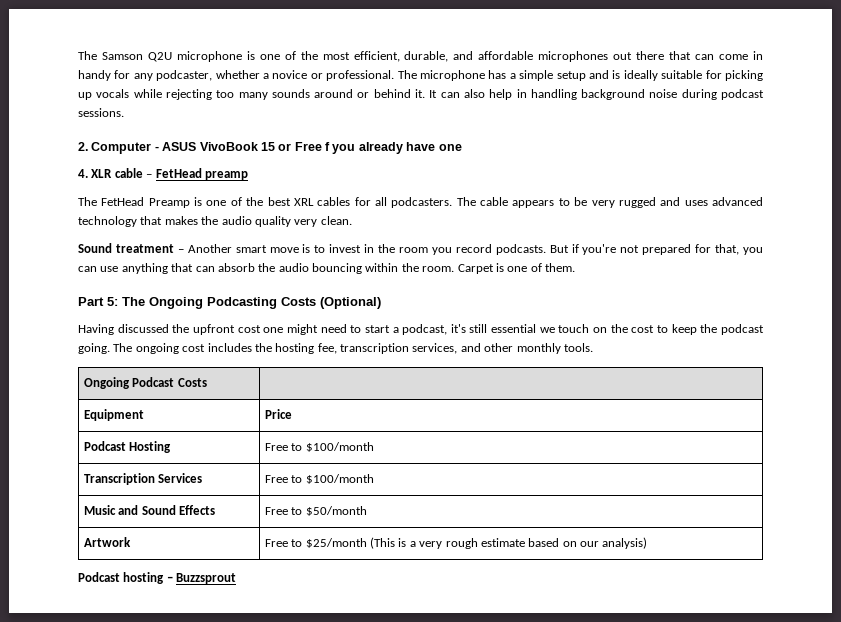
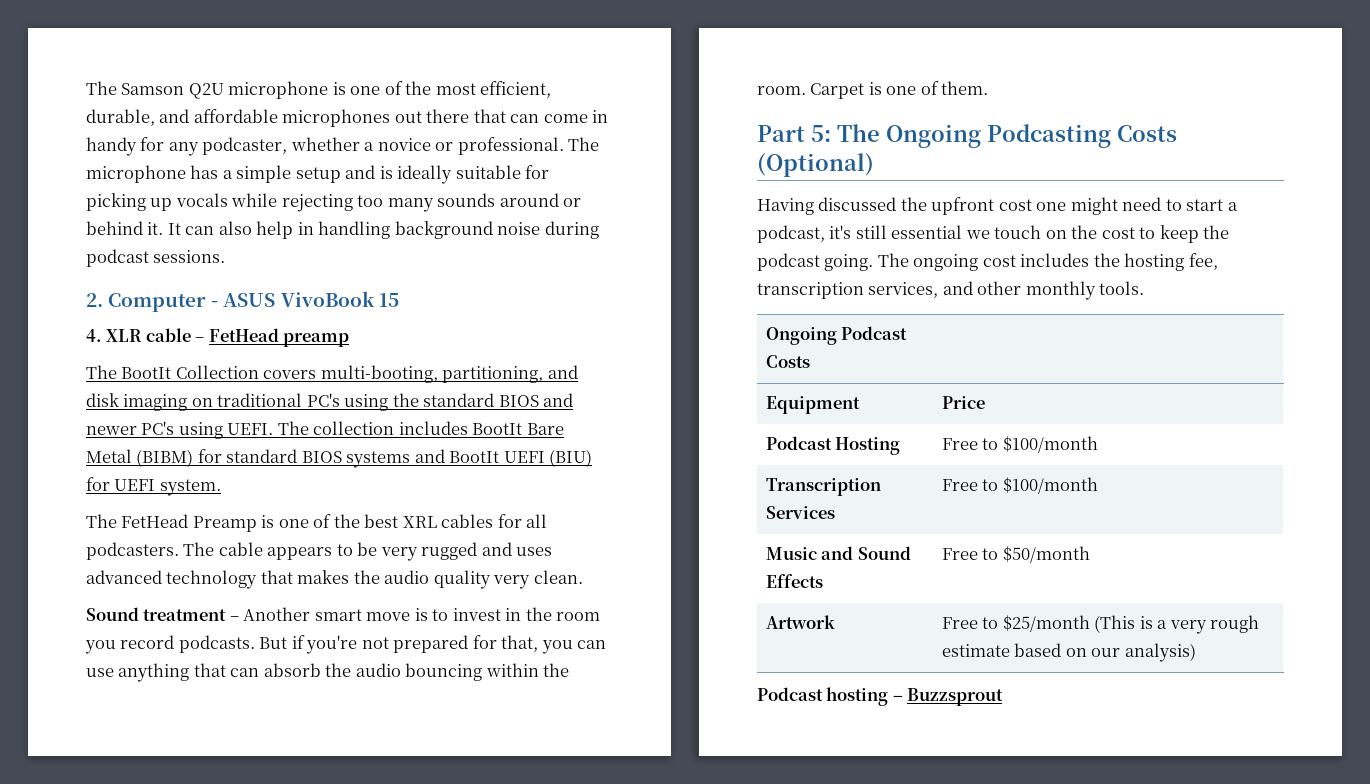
- 2. Computer - ASUS VivoBook 15 or Free f you already have one
+ 2. Computer - ASUS VivoBook 15
+ The BootIt Collection covers multi-booting, partitioning, and disk imaging on traditional PC's using the standard BIOS and newer PC's using UEFI. The collection includes BootIt Bare Metal (BIBM) for standard BIOS systems and BootIt UEFI (BIU) for UEFI system.

